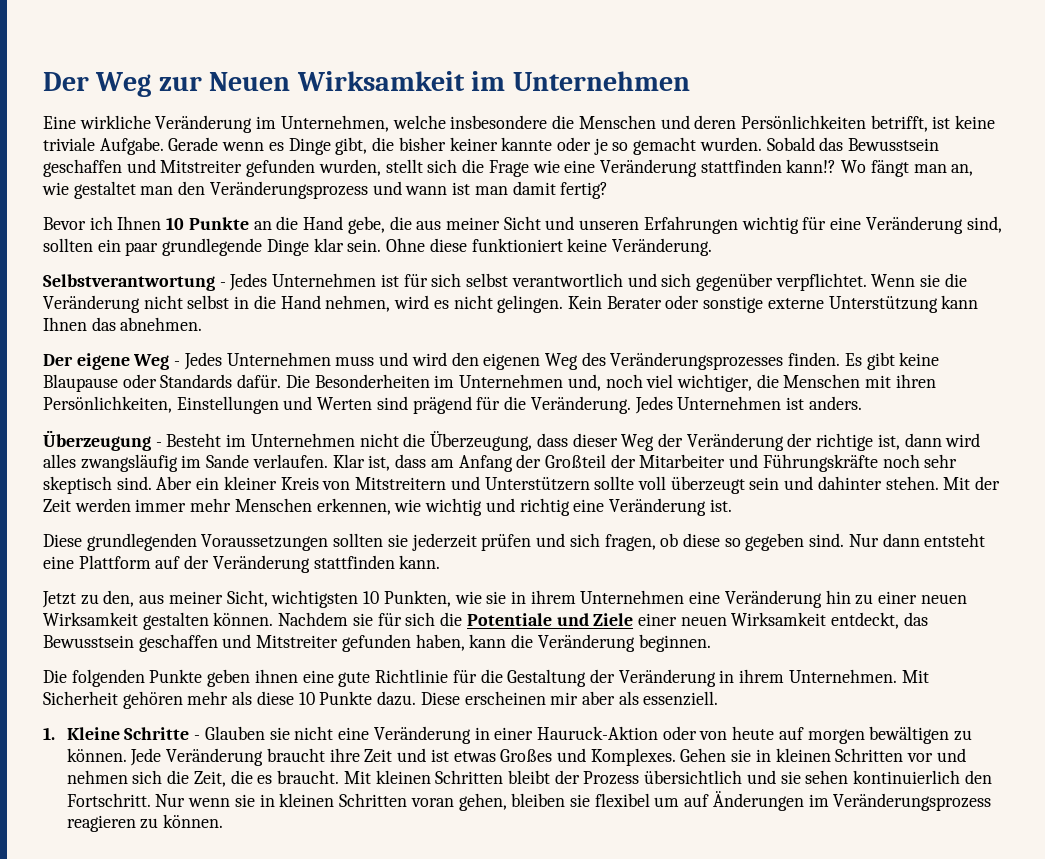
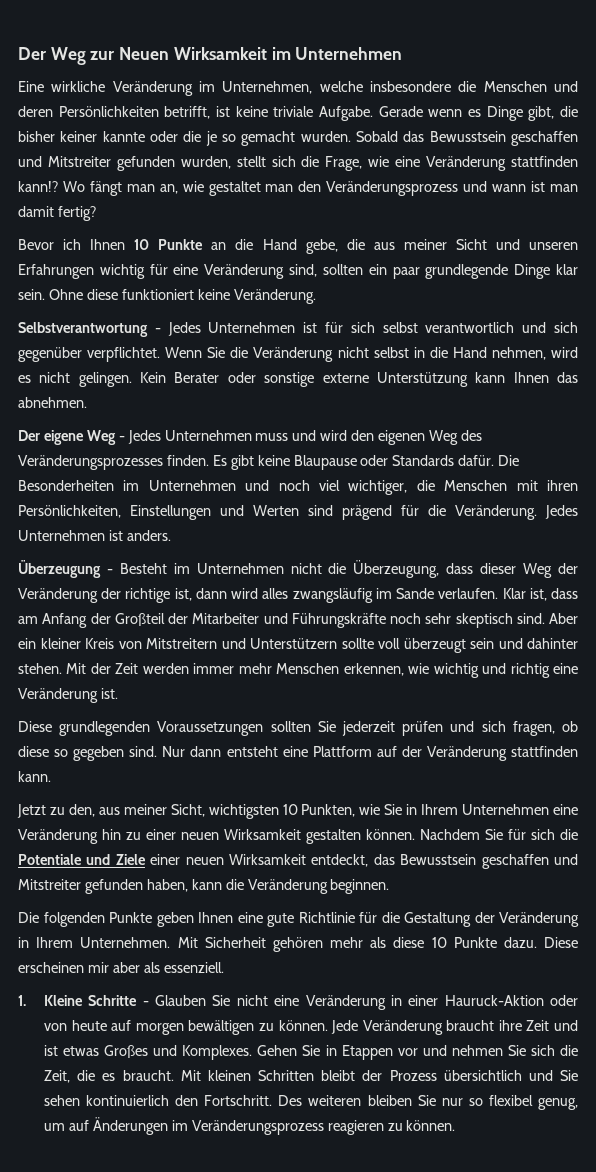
- Gerade wenn es Dinge gibt, die bisher keiner kannte oder je so gemacht wurden.
+ Gerade wenn es Dinge gibt, die bisher keiner kannte oder die je so gemacht wurden.
- Sobald das Bewusstsein geschaffen und Mitstreiter gefunden wurden, stellt sich die Frage wie eine Veränderung stattfinden kann!?
+ Sobald das Bewusstsein geschaffen und Mitstreiter gefunden wurden, stellt sich die Frage, wie eine Veränderung stattfinden kann!?
- Wenn sie die Veränderung nicht selbst in die Hand nehmen, wird es nicht gelingen.
+ Wenn Sie die Veränderung nicht selbst in die Hand nehmen, wird es nicht gelingen.
- Die Besonderheiten im Unternehmen und, noch viel wichtiger, die Menschen mit ihren Persönlichkeiten, Einstellungen und Werten sind prägend für die Veränderung.
+ Die Besonderheiten im Unternehmen und noch viel wichtiger, die Menschen mit ihren Persönlichkeiten, Einstellungen und Werten sind prägend für die Veränderung.
- Diese grundlegenden Voraussetzungen sollten sie jederzeit prüfen und sich fragen, ob diese so gegeben sind.
+ Diese grundlegenden Voraussetzungen sollten Sie jederzeit prüfen und sich fragen, ob diese so gegeben sind.
- Jetzt zu den, aus meiner Sicht, wichtigsten 10 Punkten, wie sie in ihrem Unternehmen eine Veränderung hin zu einer neuen Wirksamkeit gestalten können.
+ Jetzt zu den, aus meiner Sicht, wichtigsten 10 Punkten, wie Sie in Ihrem Unternehmen eine Veränderung hin zu einer neuen Wirksamkeit gestalten können.
- Nachdem sie für sich die Potentiale und Ziele einer neuen Wirksamkeit entdeckt, das Bewusstsein geschaffen und Mitstreiter gefunden haben, kann die Veränderung beginnen.
+ Nachdem Sie für sich die Potentiale und Ziele einer neuen Wirksamkeit entdeckt, das Bewusstsein geschaffen und Mitstreiter gefunden haben, kann die Veränderung beginnen.
- Die folgenden Punkte geben ihnen eine gute Richtlinie für die Gestaltung der Veränderung in ihrem Unternehmen.
+ Die folgenden Punkte geben Ihnen eine gute Richtlinie für die Gestaltung der Veränderung in Ihrem Unternehmen.
- 1. Kleine Schritte - Glauben sie nicht eine Veränderung in einer Hauruck-Aktion oder von heute auf morgen bewältigen zu können.
+ 1. Kleine Schritte - Glauben Sie nicht eine Veränderung in einer Hauruck-Aktion oder von heute auf morgen bewältigen zu können.
- Gehen sie in kleinen Schritten vor und nehmen sich die Zeit, die es braucht.
+ Gehen Sie in Etappen vor und nehmen Sie sich die Zeit, die es braucht.
- Mit kleinen Schritten bleibt der Prozess übersichtlich und sie sehen kontinuierlich den Fortschritt.
+ Mit kleinen Schritten bleibt der Prozess übersichtlich und Sie sehen kontinuierlich den Fortschritt.
- Nur wenn sie in kleinen Schritten voran gehen, bleiben sie flexibel um auf Änderungen im Veränderungsprozess reagieren zu können.
+ Des weiteren bleiben Sie nur so flexibel genug, um auf Änderungen im Veränderungsprozess reagieren zu können.

